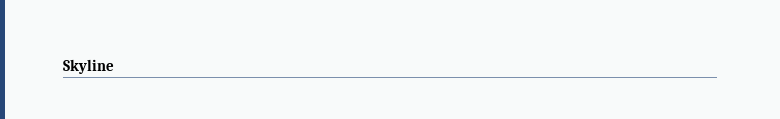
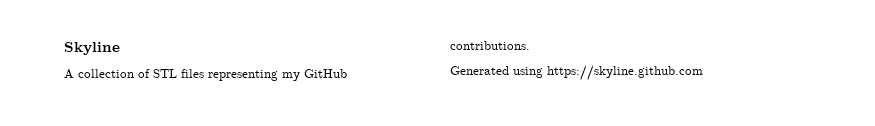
+ A collection of STL files representing my GitHub contributions.
+ Generated using https://skyline.github.com

